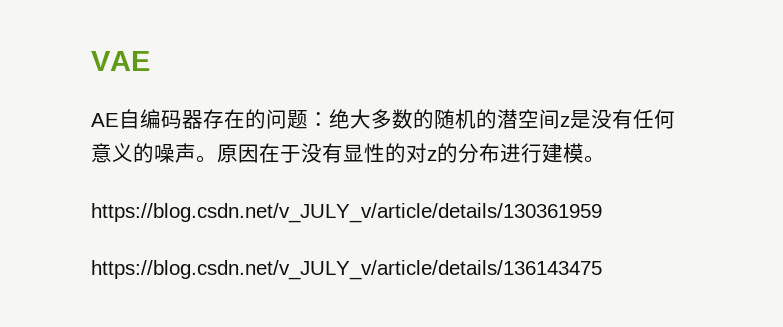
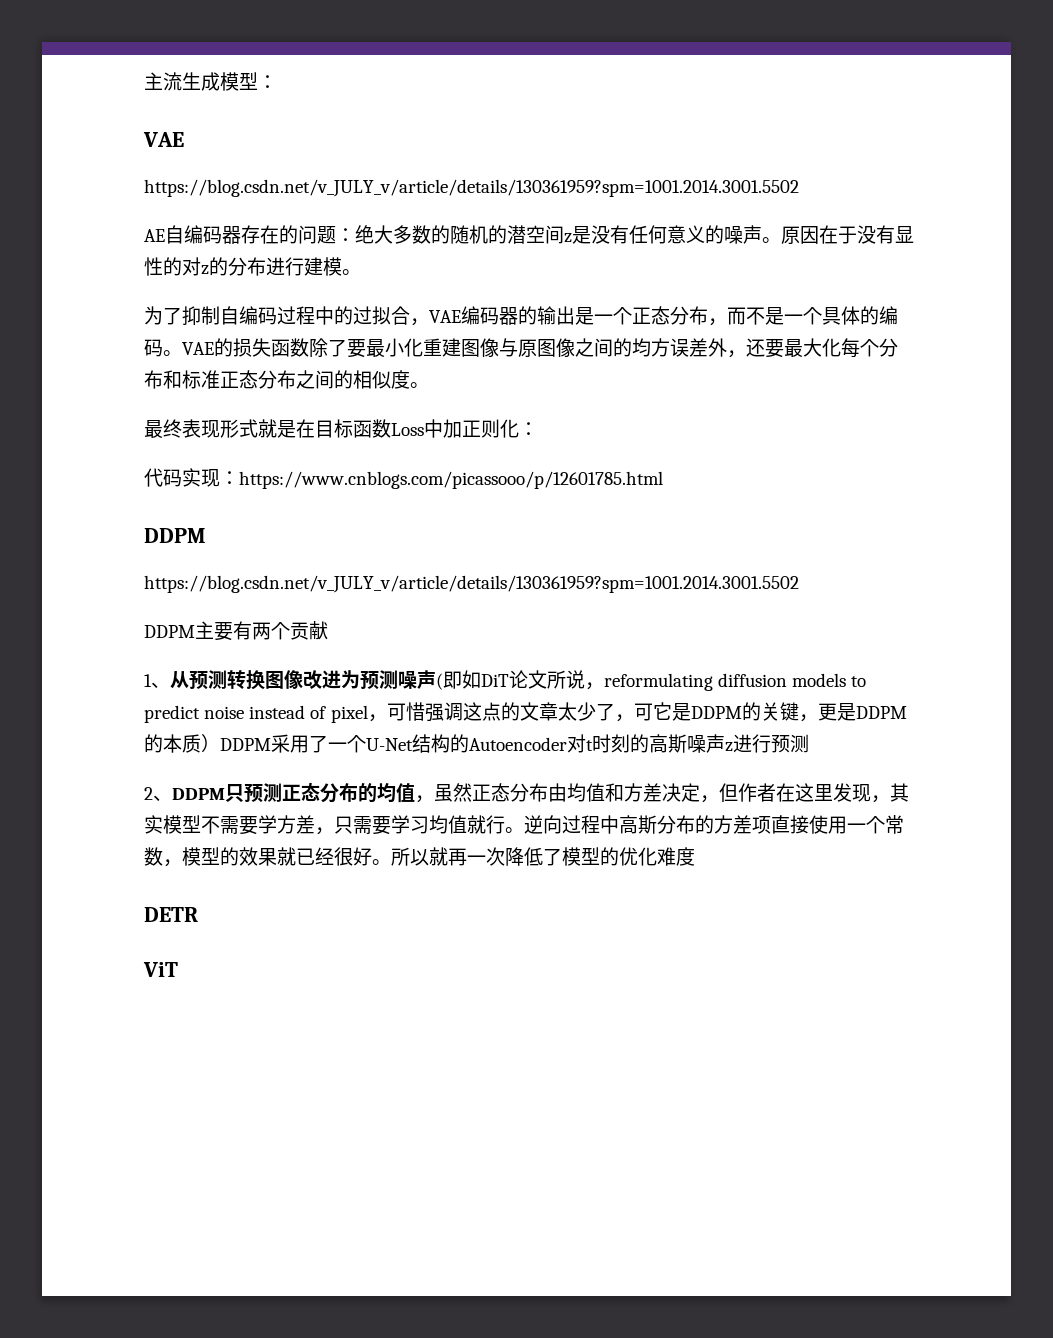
+ 主流生成模型：
  VAE
+ https://blog.csdn.net/v_JULY_v/article/details/130361959?spm=1001.2014.3001.5502
- https://blog.csdn.net/v_JULY_v/article/details/130361959
- https://blog.csdn.net/v_JULY_v/article/details/136143475
+ 为了抑制自编码过程中的过拟合，VAE编码器的输出是一个正态分布，而不是一个具体的编码。VAE的损失函数除了要最小化重建图像与原图像之间的均方误差外，还要最大化每个分布和标准正态分布之间的相似度。
+ 最终表现形式就是在目标函数Loss中加正则化：
+ 代码实现：https://www.cnblogs.com/picassooo/p/12601785.html
+ DDPM
+ https://blog.csdn.net/v_JULY_v/article/details/130361959?spm=1001.2014.3001.5502
+ DDPM主要有两个贡献
+ 1、从预测转换图像改进为预测噪声(即如DiT论文所说，reformulating diffusion models to predict noise instead of pixel，可惜强调这点的文章太少了，可它是DDPM的关键，更是DDPM的本质）DDPM采用了一个U-Net结构的Autoencoder对t时刻的高斯噪声z进行预测
+ 2、DDPM只预测正态分布的均值，虽然正态分布由均值和方差决定，但作者在这里发现，其实模型不需要学方差，只需要学习均值就行。逆向过程中高斯分布的方差项直接使用一个常数，模型的效果就已经很好。所以就再一次降低了模型的优化难度
+ DETR
+ ViT

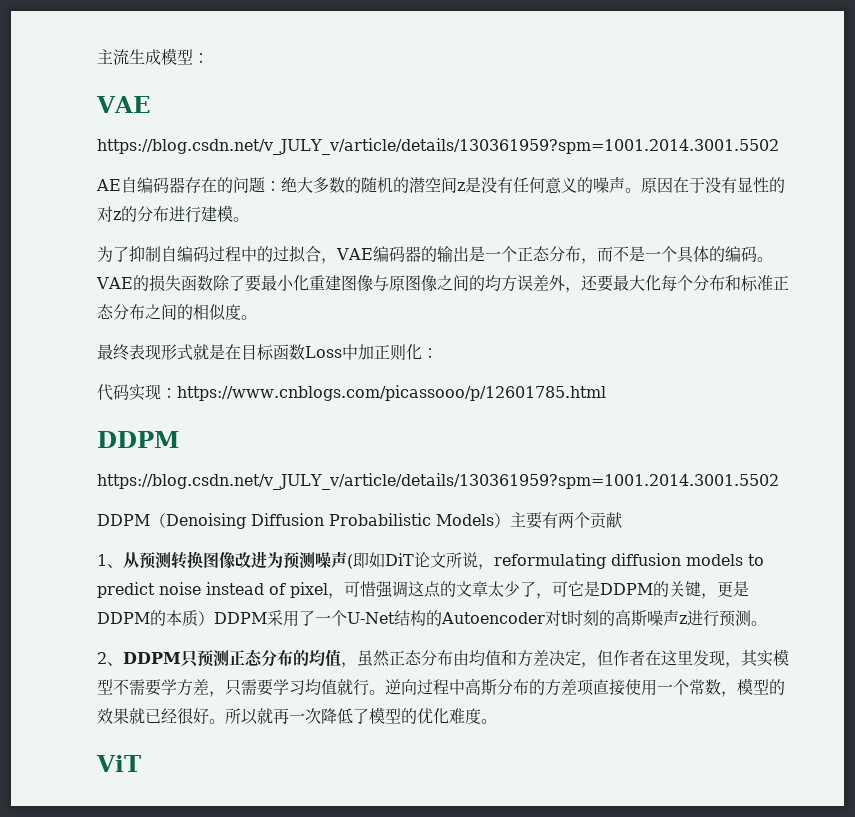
- DDPM主要有两个贡献
+ DDPM（Denoising Diffusion Probabilistic Models）主要有两个贡献
- 1、从预测转换图像改进为预测噪声(即如DiT论文所说，reformulating diffusion models to predict noise instead of pixel，可惜强调这点的文章太少了，可它是DDPM的关键，更是DDPM的本质）DDPM采用了一个U-Net结构的Autoencoder对t时刻的高斯噪声z进行预测
+ 1、从预测转换图像改进为预测噪声(即如DiT论文所说，reformulating diffusion models to predict noise instead of pixel，可惜强调这点的文章太少了，可它是DDPM的关键，更是DDPM的本质）DDPM采用了一个U-Net结构的Autoencoder对t时刻的高斯噪声z进行预测。
- 所以就再一次降低了模型的优化难度
- DETR
+ 所以就再一次降低了模型的优化难度。

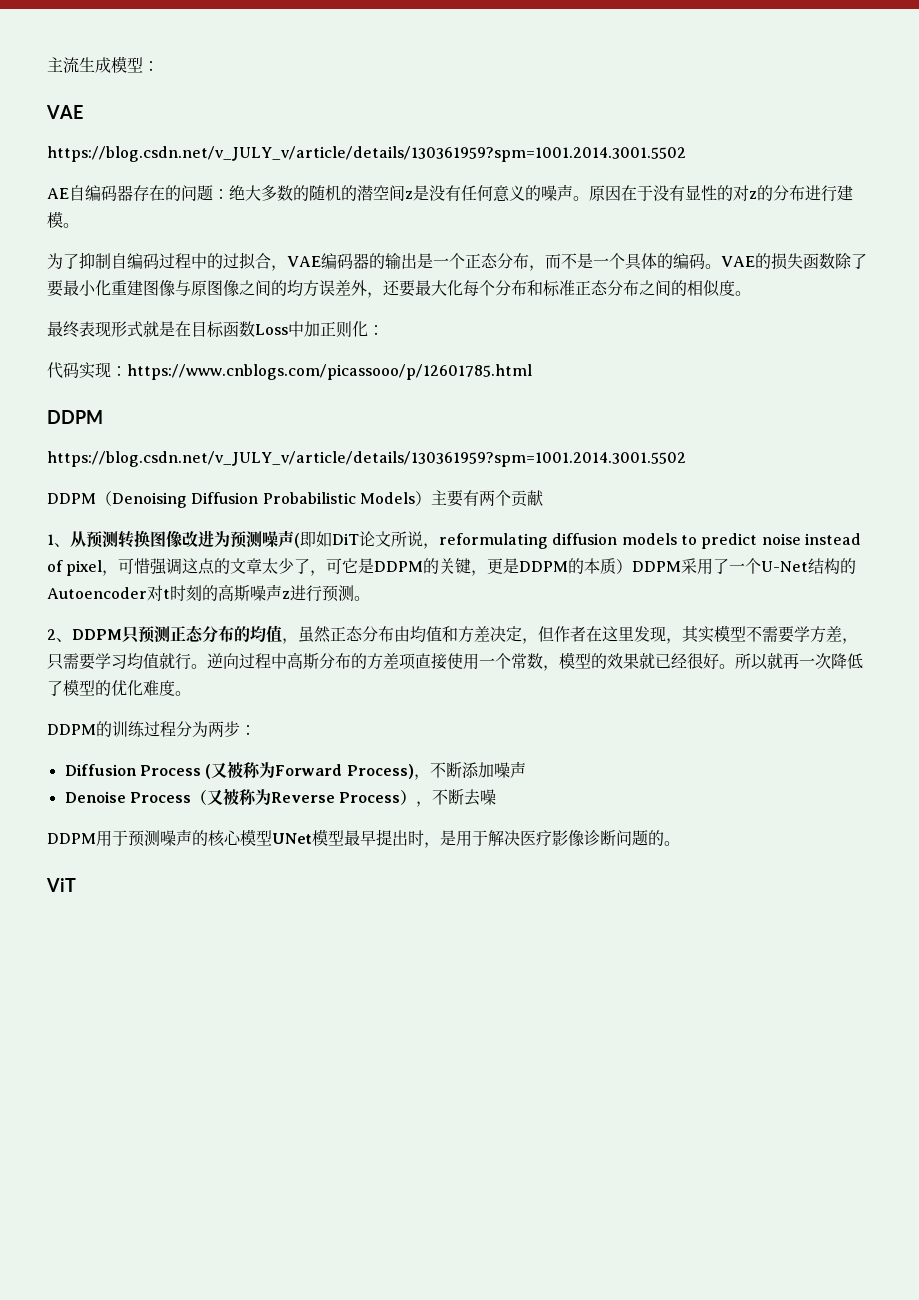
+ DDPM的训练过程分为两步：
+ Diffusion Process (又被称为Forward Process)，不断添加噪声
+ Denoise Process（又被称为Reverse Process），不断去噪
+ DDPM用于预测噪声的核心模型UNet模型最早提出时，是用于解决医疗影像诊断问题的。

